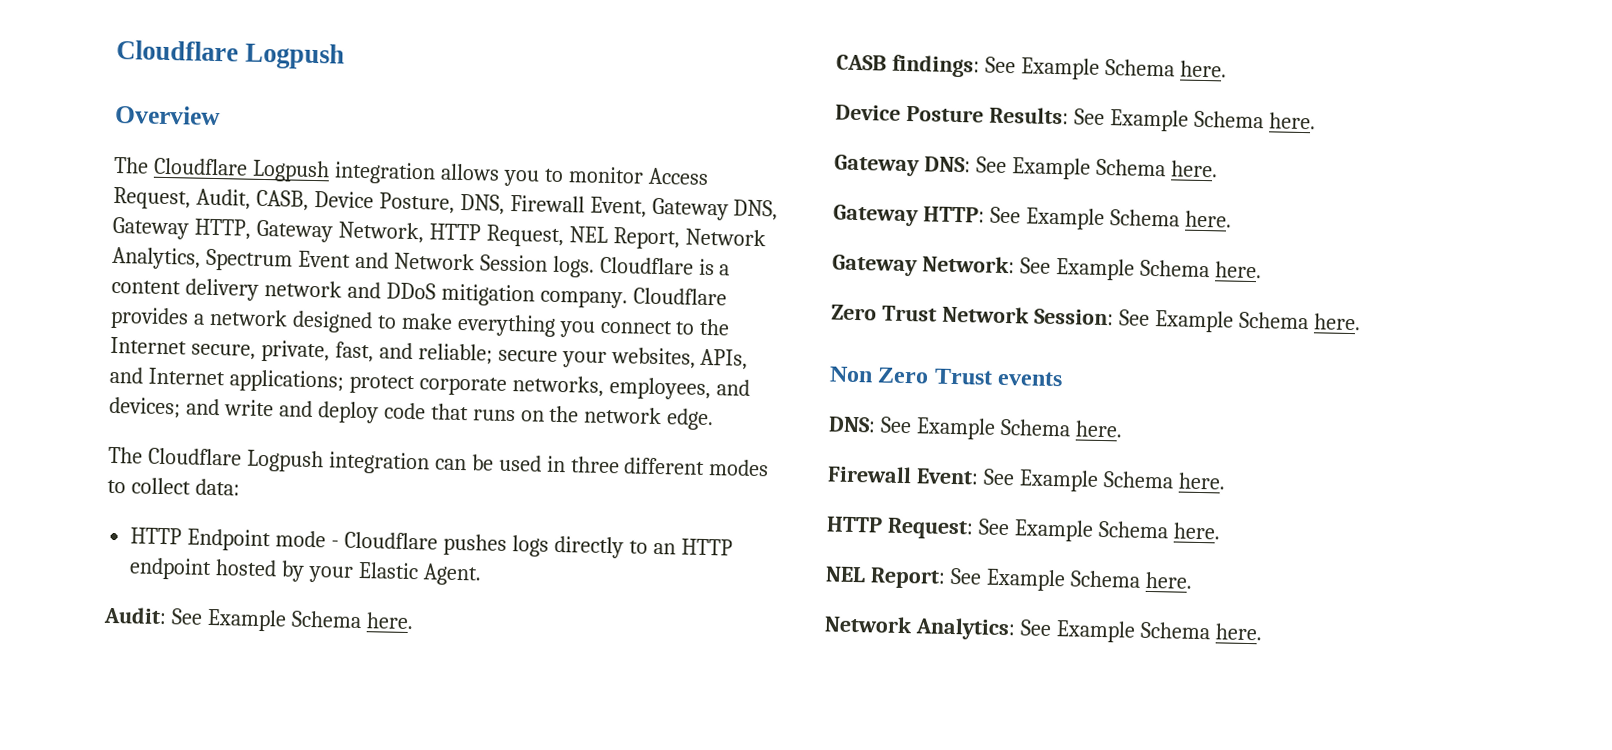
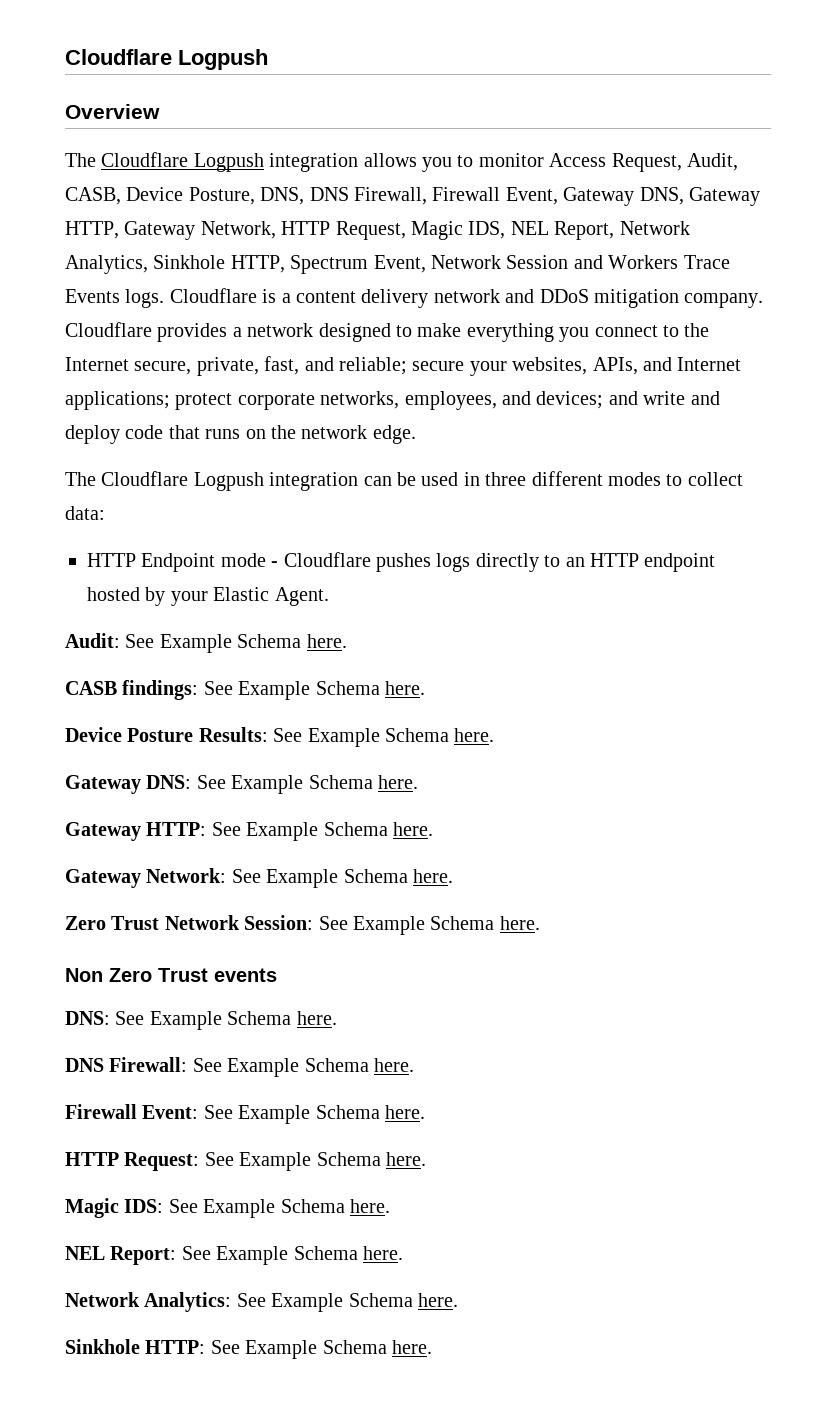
- The Cloudflare Logpush integration allows you to monitor Access Request, Audit, CASB, Device Posture, DNS, Firewall Event, Gateway DNS, Gateway HTTP, Gateway Network, HTTP Request, NEL Report, Network Analytics, Spectrum Event and Network Session logs.
+ The Cloudflare Logpush integration allows you to monitor Access Request, Audit, CASB, Device Posture, DNS, DNS Firewall, Firewall Event, Gateway DNS, Gateway HTTP, Gateway Network, HTTP Request, Magic IDS, NEL Report, Network Analytics, Sinkhole HTTP, Spectrum Event, Network Session and Workers Trace Events logs.
+ DNS Firewall: See Example Schema here.
+ Magic IDS: See Example Schema here.
+ Sinkhole HTTP: See Example Schema here.

